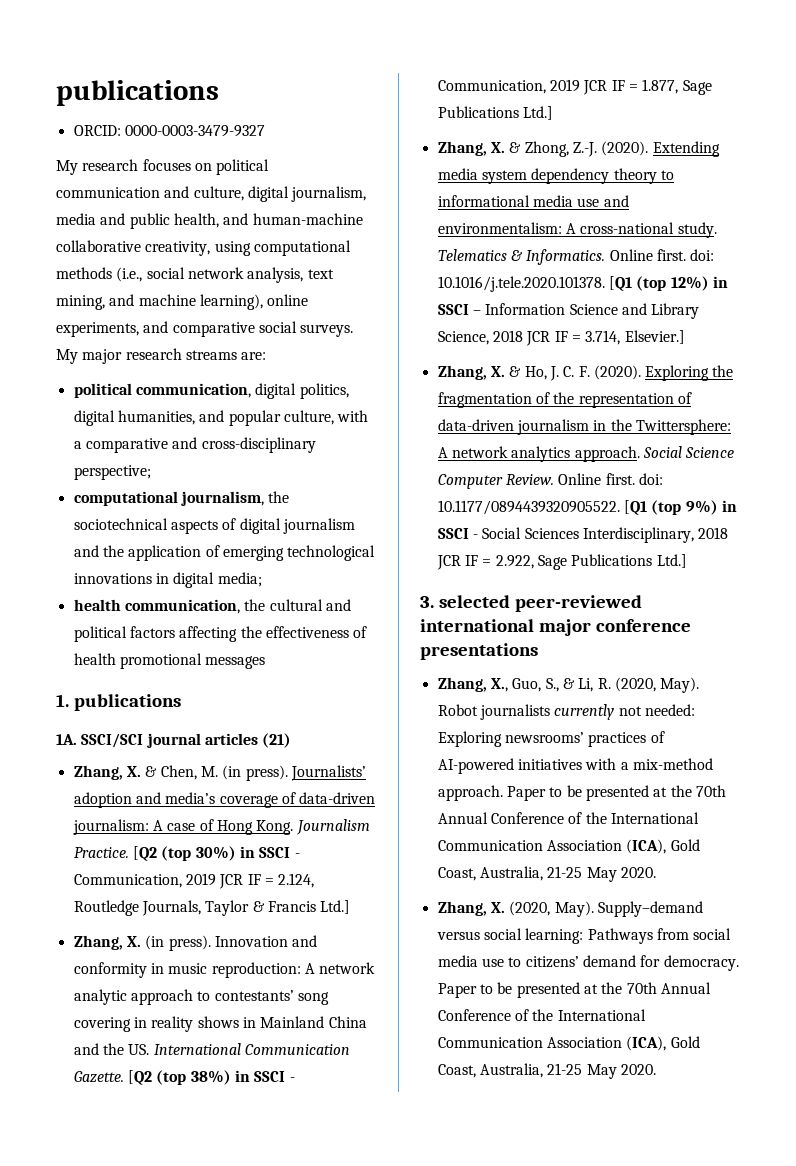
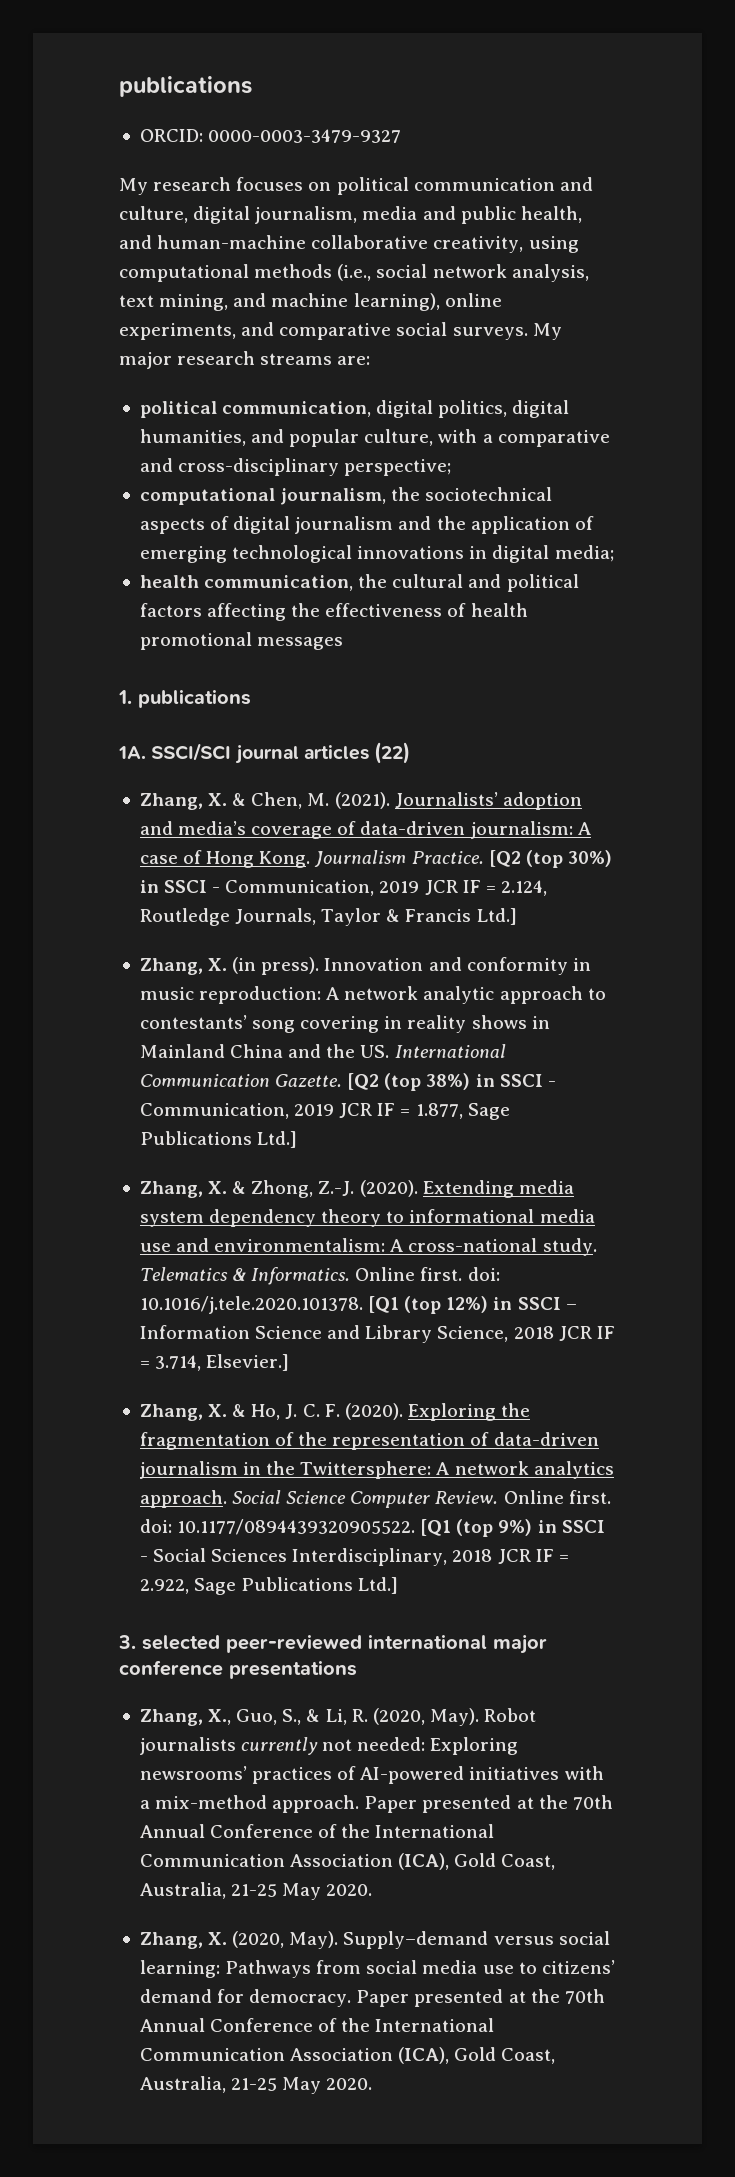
- SSCI/SCI journal articles (21)
+ SSCI/SCI journal articles (22)
- Zhang, X. & Chen, M. (in press).
+ Zhang, X. & Chen, M. (2021).
- Robot journalists currently not needed: Exploring newsrooms’ practices of AI-powered initiatives with a mix-method approach. Paper to be presented at the 70th Annual Conference of the International Communication Association (ICA), Gold Coast, Australia, 21-25 May 2020.
+ Robot journalists currently not needed: Exploring newsrooms’ practices of AI-powered initiatives with a mix-method approach. Paper presented at the 70th Annual Conference of the International Communication Association (ICA), Gold Coast, Australia, 21-25 May 2020.
- Supply–demand versus social learning: Pathways from social media use to citizens’ demand for democracy. Paper to be presented at the 70th Annual Conference of the International Communication Association (ICA), Gold Coast, Australia, 21-25 May 2020.
+ Supply–demand versus social learning: Pathways from social media use to citizens’ demand for democracy. Paper presented at the 70th Annual Conference of the International Communication Association (ICA), Gold Coast, Australia, 21-25 May 2020.

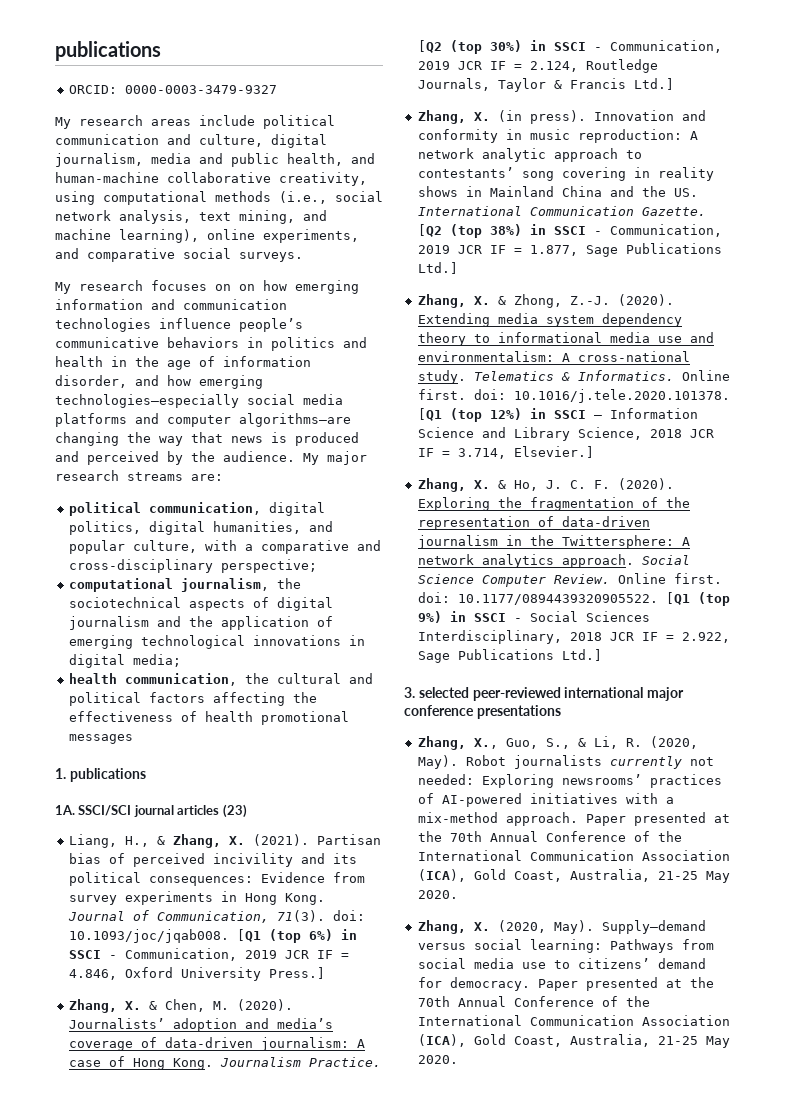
- My research focuses on political communication and culture, digital journalism, media and public health, and human-machine collaborative creativity, using computational methods (i.e., social network analysis, text mining, and machine learning), online experiments, and comparative social surveys.
+ My research areas include political communication and culture, digital journalism, media and public health, and human-machine collaborative creativity, using computational methods (i.e., social network analysis, text mining, and machine learning), online experiments, and comparative social surveys.
+ My research focuses on on how emerging information and communication technologies influence people’s communicative behaviors in politics and health in the age of information disorder, and how emerging technologies—especially social media platforms and computer algorithms—are changing the way that news is produced and perceived by the audience.
- SSCI/SCI journal articles (22)
+ SSCI/SCI journal articles (23)
+ Liang, H., & Zhang, X. (2021). Partisan bias of perceived incivility and its political consequences: Evidence from survey experiments in Hong Kong. Journal of Communication, 71(3). doi: 10.1093/joc/jqab008. [Q1 (top 6%) in SSCI - Communication, 2019 JCR IF = 4.846, Oxford University Press.]
- Zhang, X. & Chen, M. (2021).
+ Zhang, X. & Chen, M. (2020).

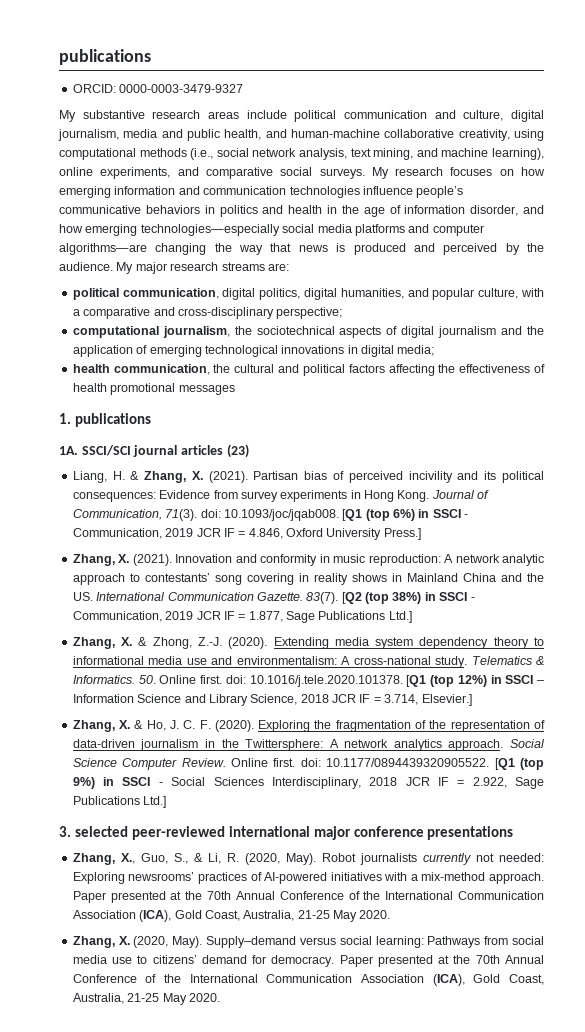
- My research areas include political communication and culture, digital journalism, media and public health, and human-machine collaborative creativity, using computational methods (i.e., social network analysis, text mining, and machine learning), online experiments, and comparative social surveys.
- My research focuses on on how emerging information and communication technologies influence people’s communicative behaviors in politics and health in the age of information disorder, and how emerging technologies—especially social media platforms and computer algorithms—are changing the way that news is produced and perceived by the audience.
+ My substantive research areas include political communication and culture, digital journalism, media and public health, and human-machine collaborative creativity, using computational methods (i.e., social network analysis, text mining, and machine learning), online experiments, and comparative social surveys. My research focuses on how emerging information and communication technologies influence people’s communicative behaviors in politics and health in the age of information disorder, and how emerging technologies—especially social media platforms and computer algorithms—are changing the way that news is produced and perceived by the audience.
- Liang, H., & Zhang, X. (2021).
+ Liang, H. & Zhang, X. (2021).
  Journal of Communication, 71(3). doi: 10.1093/joc/jqab008. [Q1 (top 6%) in SSCI - Communication, 2019 JCR IF = 4.846, Oxford University Press.]
- Zhang, X. & Chen, M. (2020). Journalists’ adoption and media’s coverage of data-driven journalism: A case of Hong Kong. Journalism Practice. [Q2 (top 30%) in SSCI - Communication, 2019 JCR IF = 2.124, Routledge Journals, Taylor & Francis Ltd.]
- Zhang, X. (in press).
+ Zhang, X. (2021).
+ 83(7).
- Online first. doi: 10.1016/j.tele.2020.101378. [Q1 (top 12%) in SSCI – Information Science and Library Science, 2018 JCR IF = 3.714, Elsevier.]
+ 50. Online first. doi: 10.1016/j.tele.2020.101378. [Q1 (top 12%) in SSCI – Information Science and Library Science, 2018 JCR IF = 3.714, Elsevier.]

